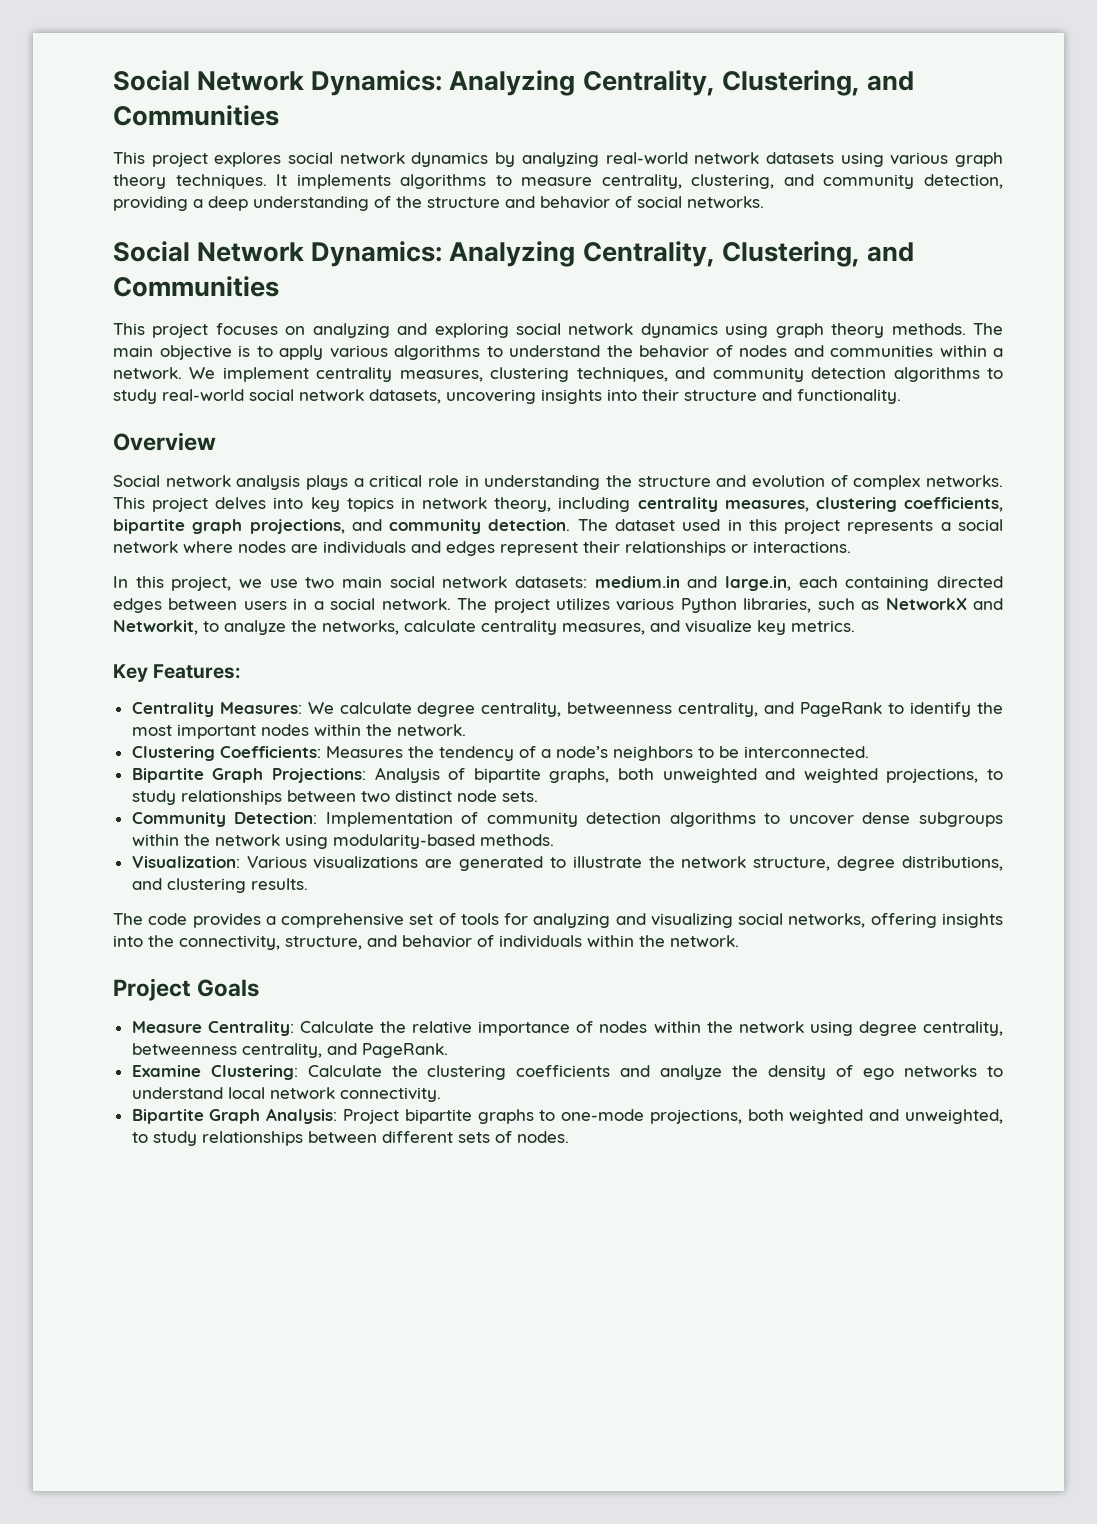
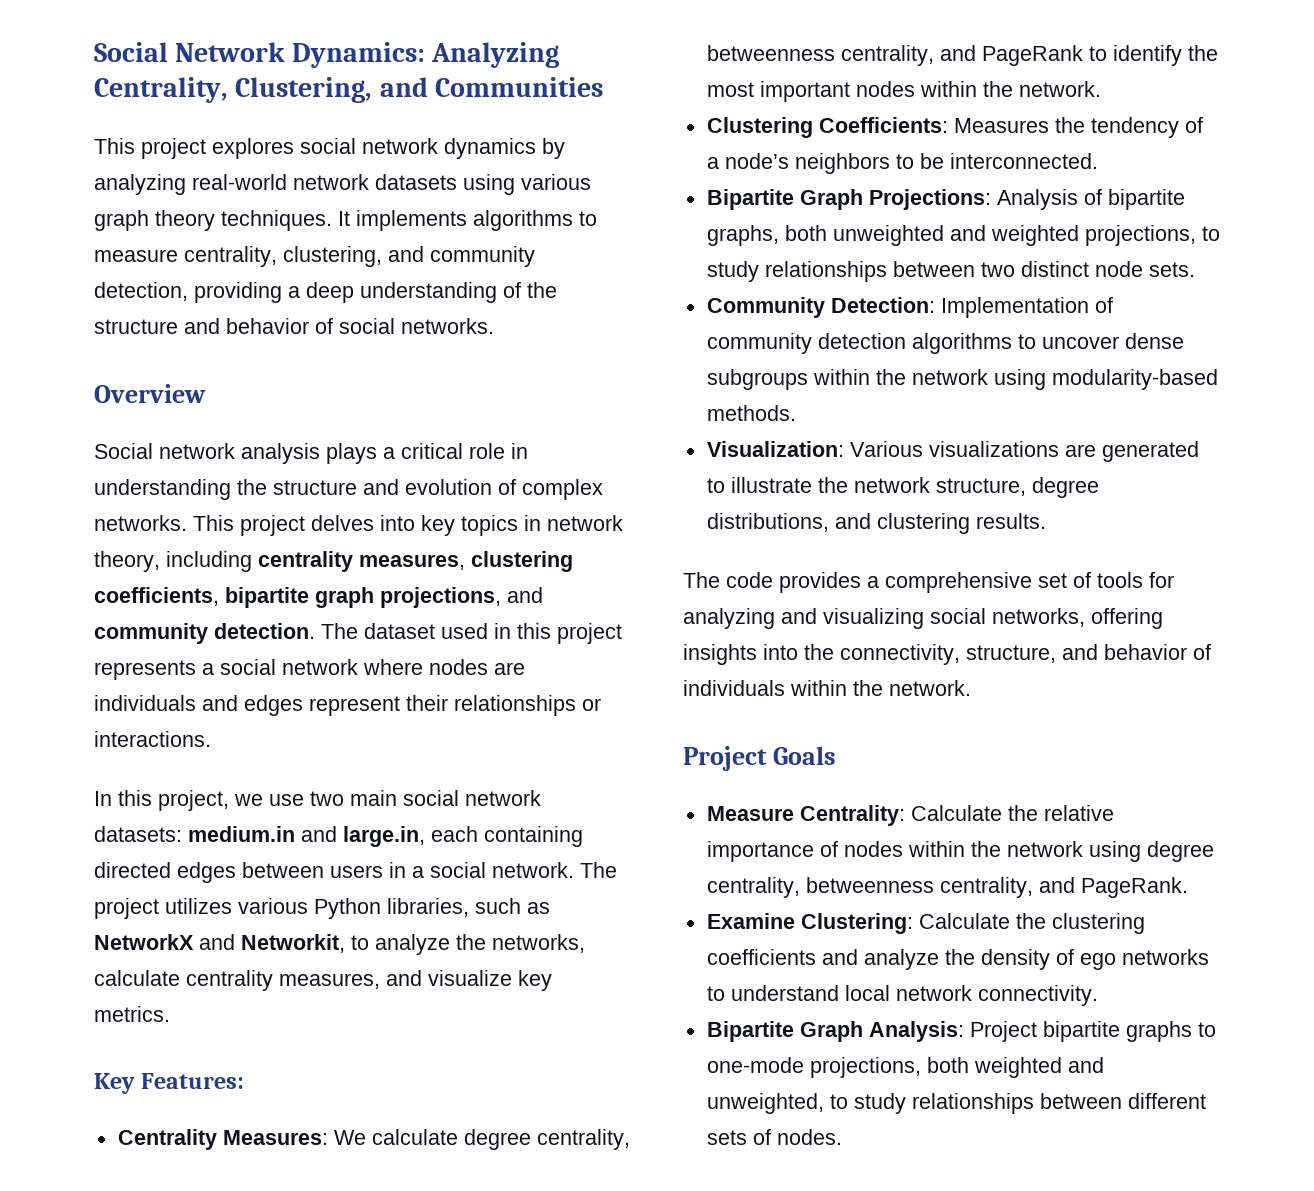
  It implements algorithms to measure centrality, clustering, and community detection, providing a deep understanding of the structure and behavior of social networks.
- Social Network Dynamics: Analyzing Centrality, Clustering, and Communities
- This project focuses on analyzing and exploring social network dynamics using graph theory methods. The main objective is to apply various algorithms to understand the behavior of nodes and communities within a network. We implement centrality measures, clustering techniques, and community detection algorithms to study real-world social network datasets, uncovering insights into their structure and functionality.

